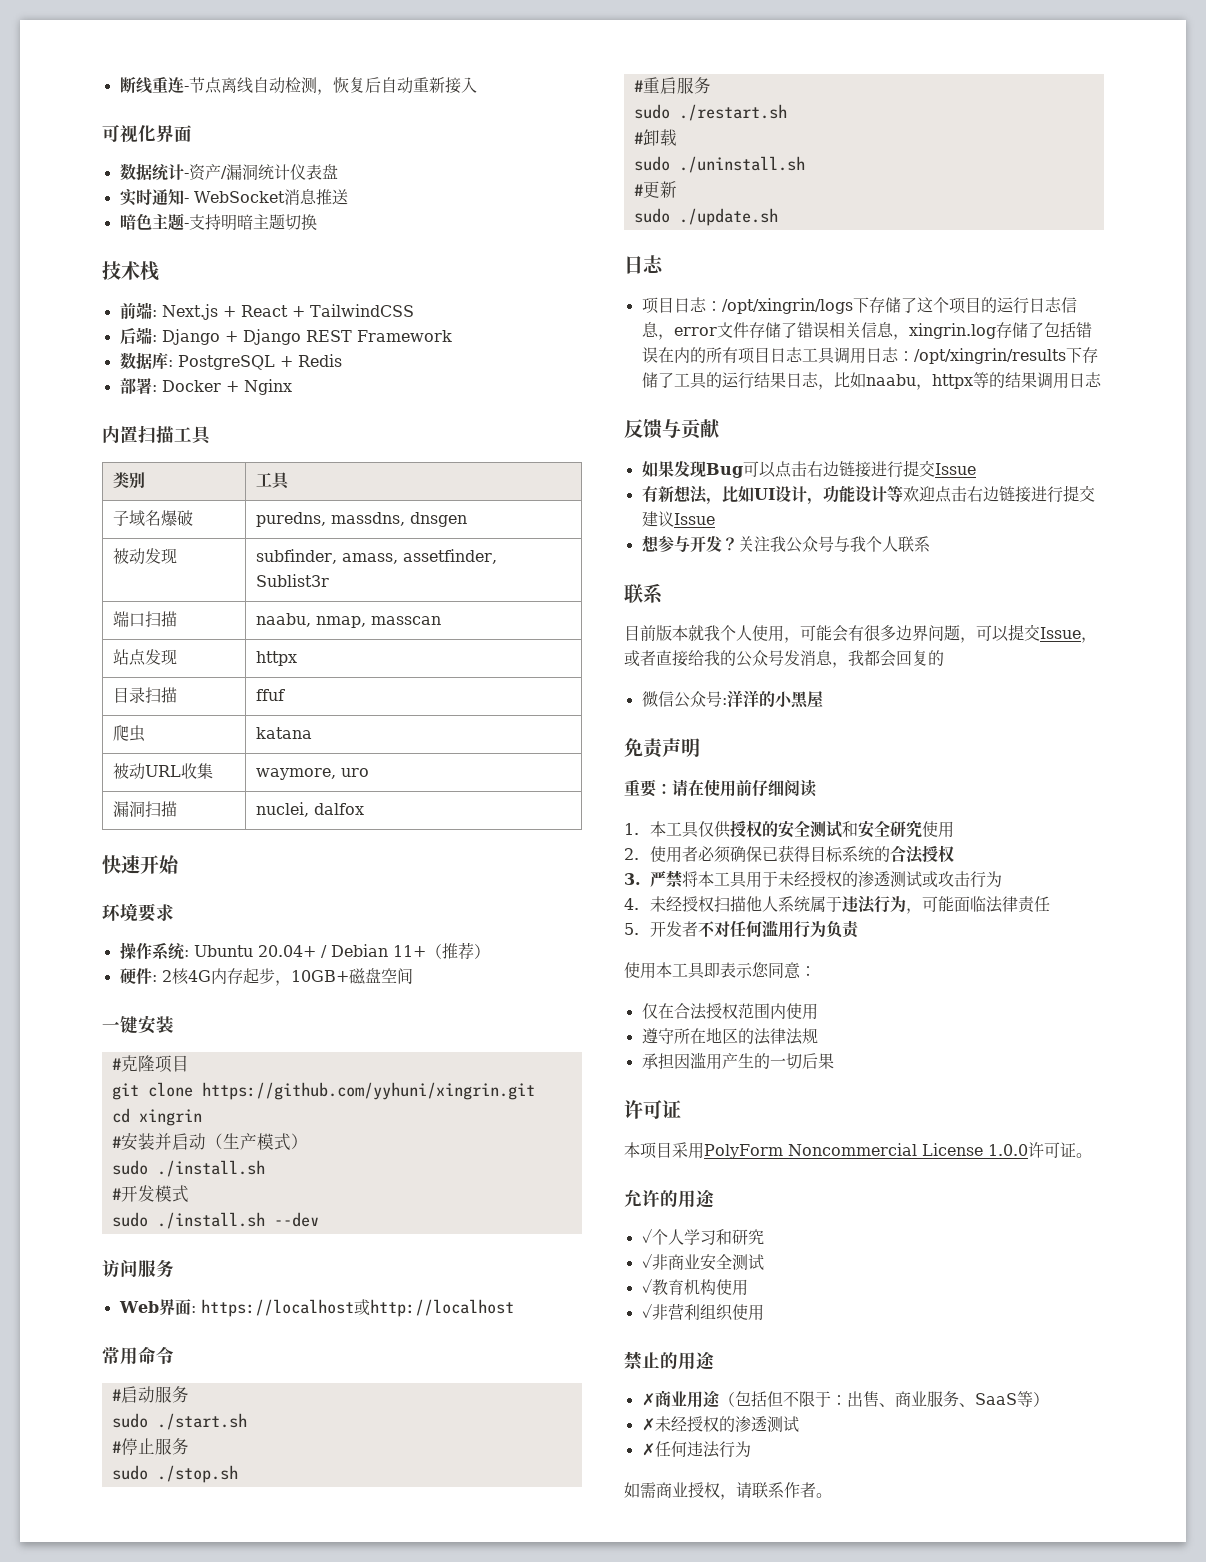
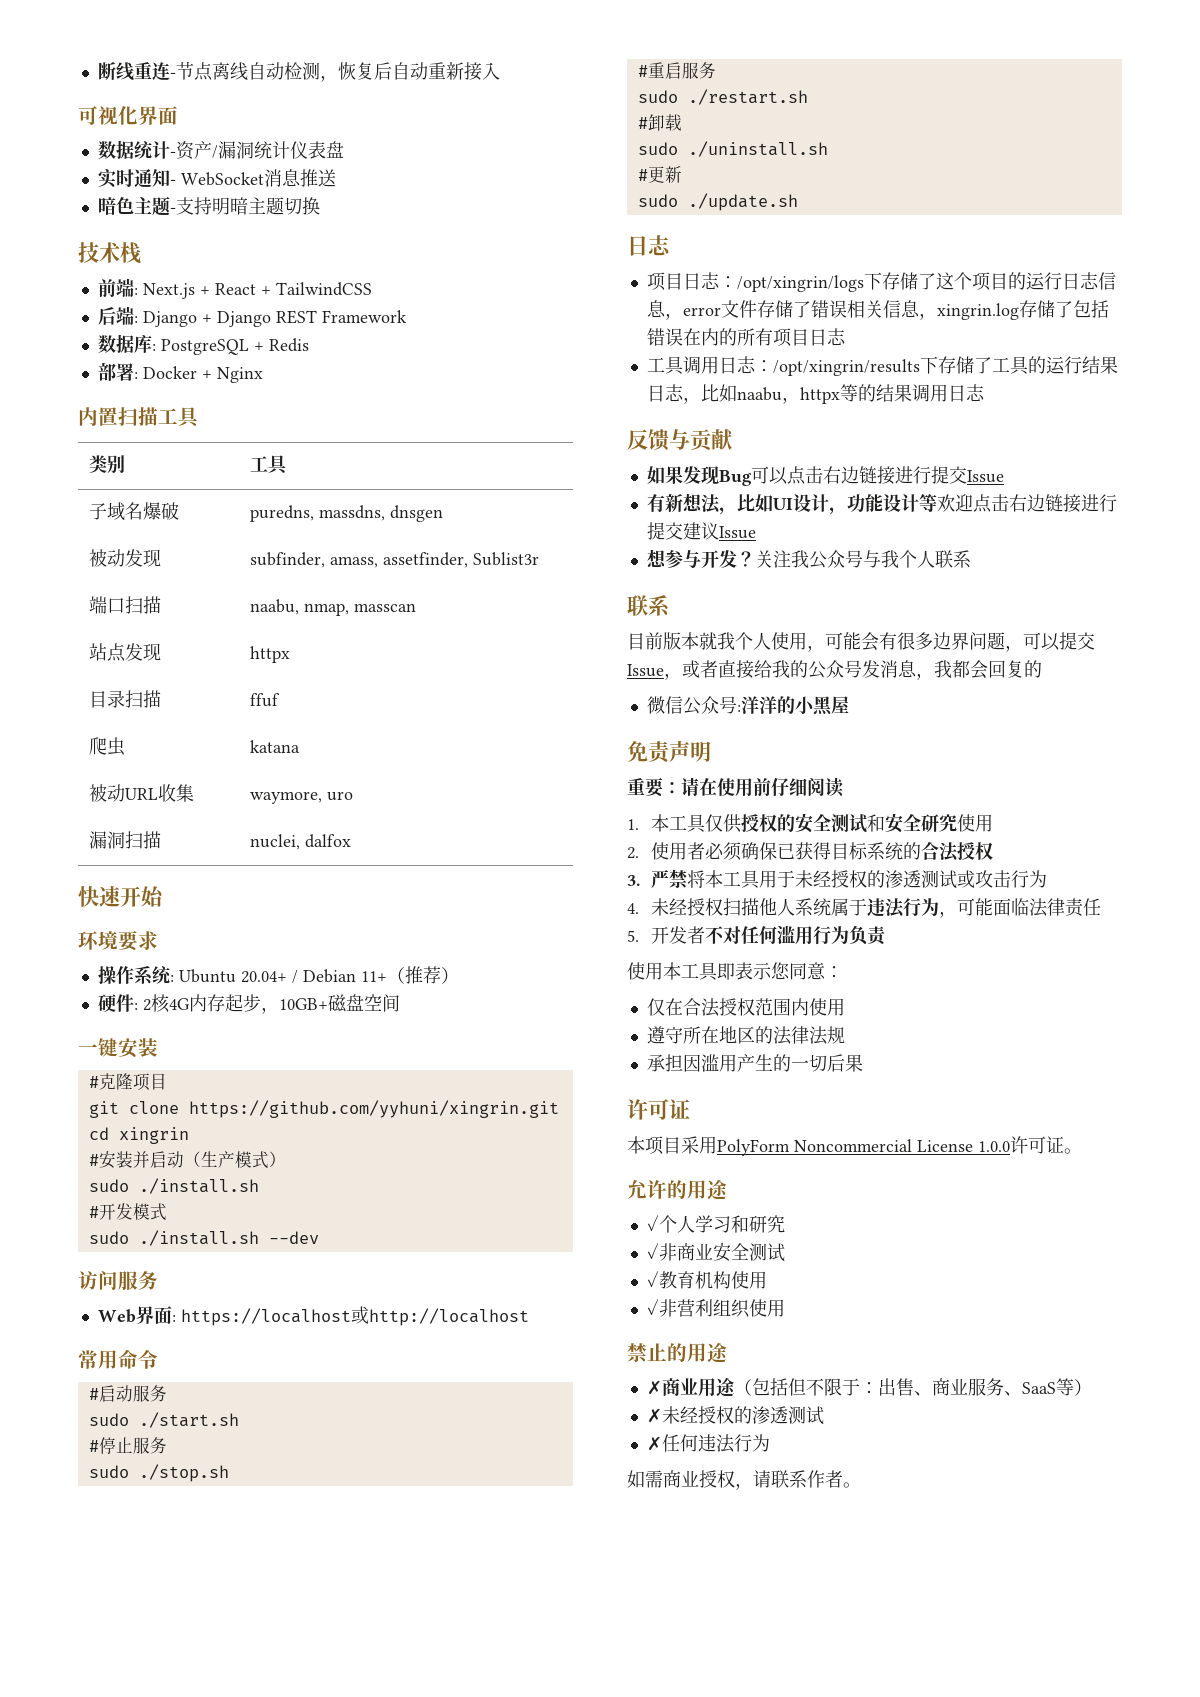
- 项目日志：/opt/xingrin/logs下存储了这个项目的运行日志信息，error文件存储了错误相关信息，xingrin.log存储了包括错误在内的所有项目日志工具调用日志：/opt/xingrin/results下存储了工具的运行结果日志，比如naabu，httpx等的结果调用日志
+ 项目日志：/opt/xingrin/logs下存储了这个项目的运行日志信息，error文件存储了错误相关信息，xingrin.log存储了包括错误在内的所有项目日志
+ 工具调用日志：/opt/xingrin/results下存储了工具的运行结果日志，比如naabu，httpx等的结果调用日志

